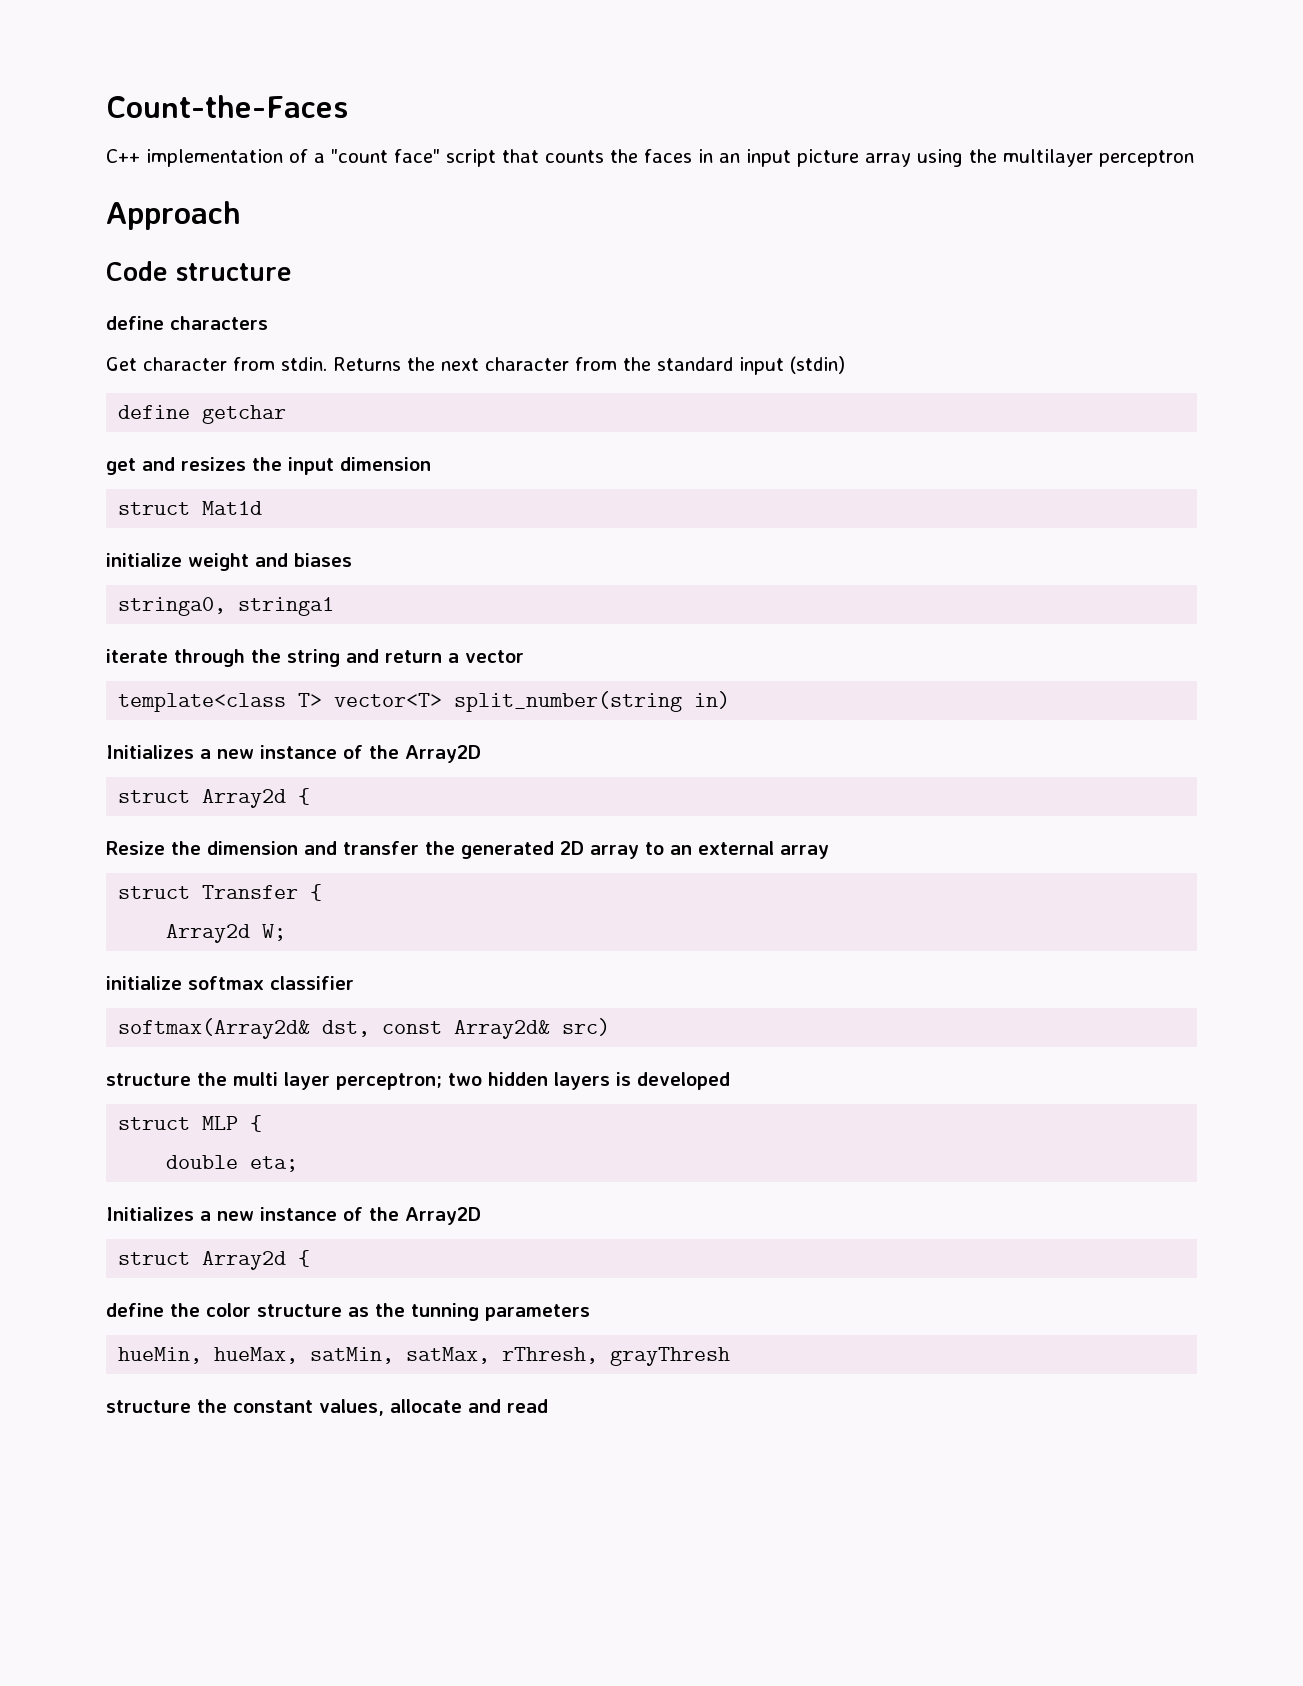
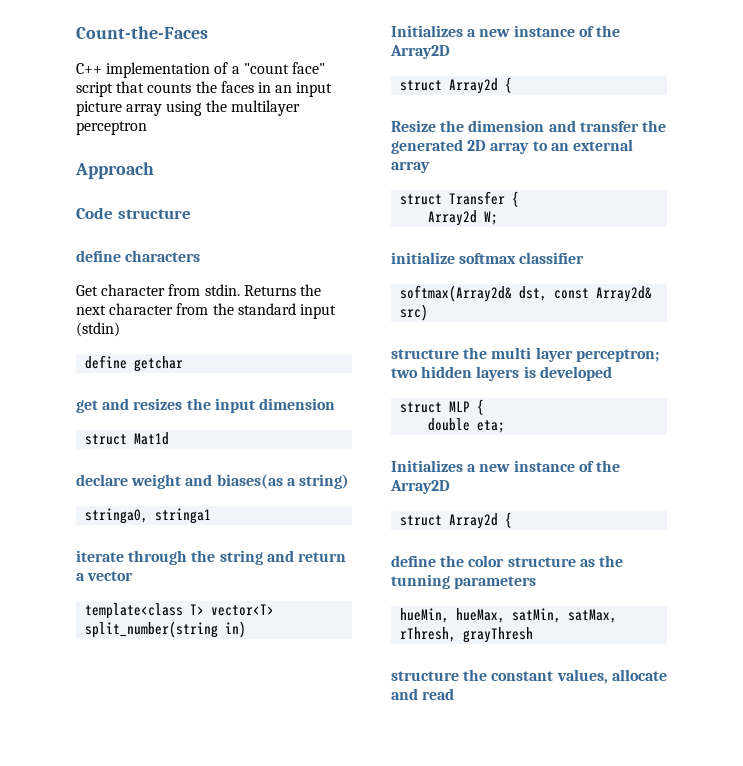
- initialize weight and biases
+ declare weight and biases(as a string)

